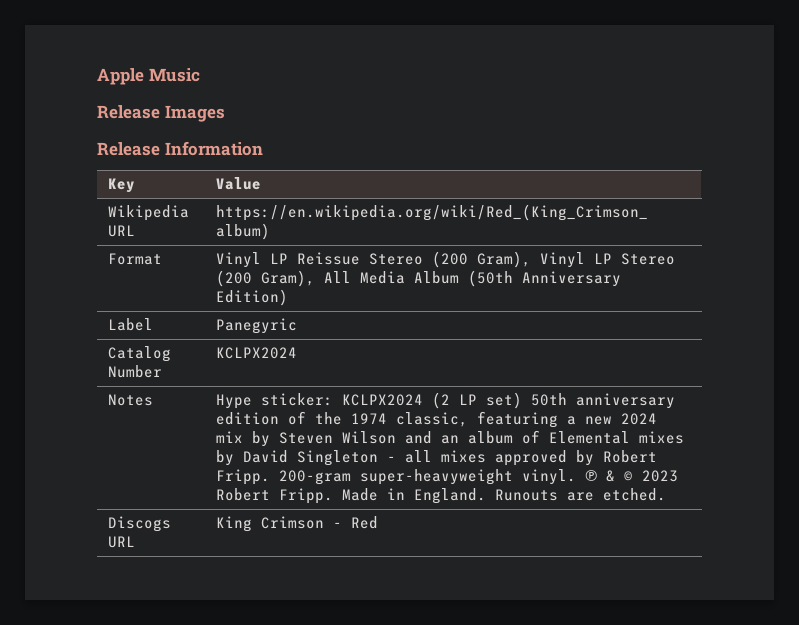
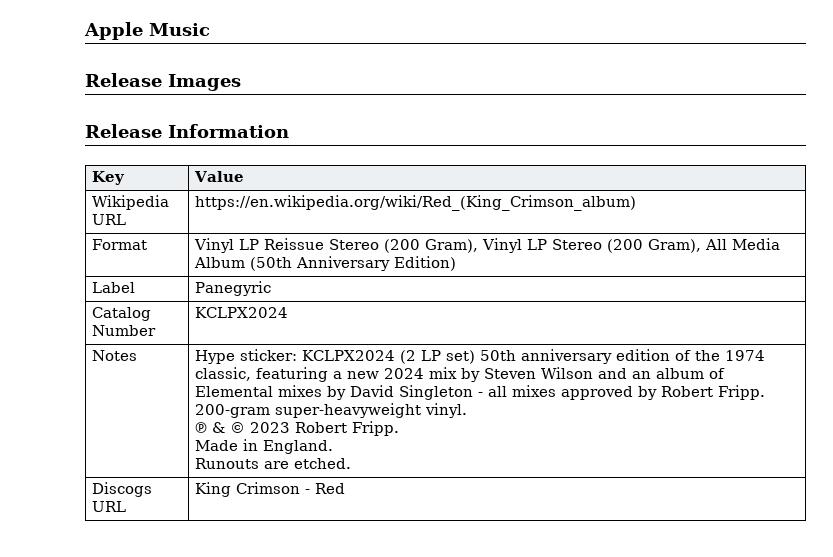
- 200-gram super-heavyweight vinyl. ℗ & © 2023 Robert Fripp. Made in England. Runouts are etched.
+ 200-gram super-heavyweight vinyl.
+ ℗ & © 2023 Robert Fripp.
+ Made in England.
+ Runouts are etched.

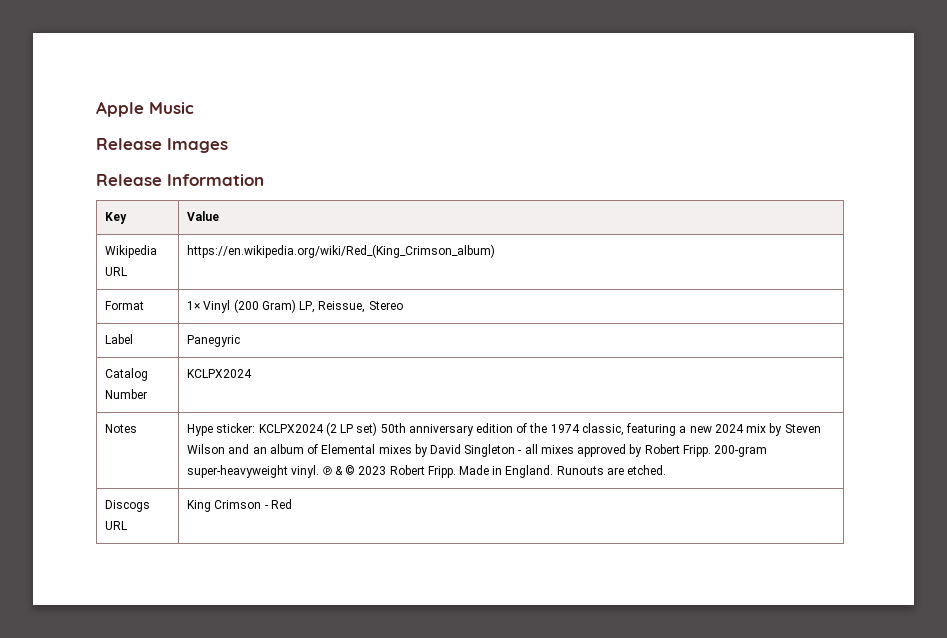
- Format | Vinyl LP Reissue Stereo (200 Gram), Vinyl LP Stereo (200 Gram), All Media Album (50th Anniversary Edition)
+ Format | 1× Vinyl (200 Gram) LP, Reissue, Stereo
- 200-gram super-heavyweight vinyl.
- ℗ & © 2023 Robert Fripp.
- Made in England.
- Runouts are etched.
+ 200-gram super-heavyweight vinyl. ℗ & © 2023 Robert Fripp. Made in England. Runouts are etched.

